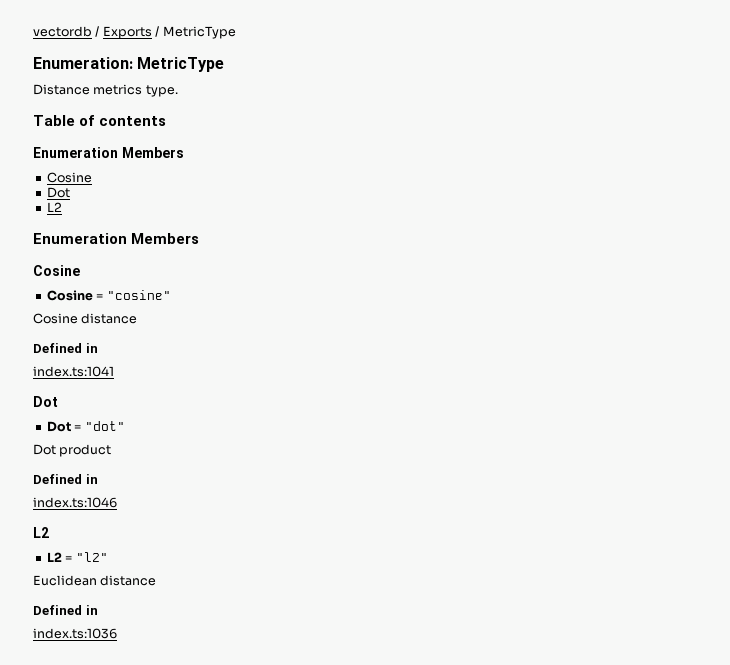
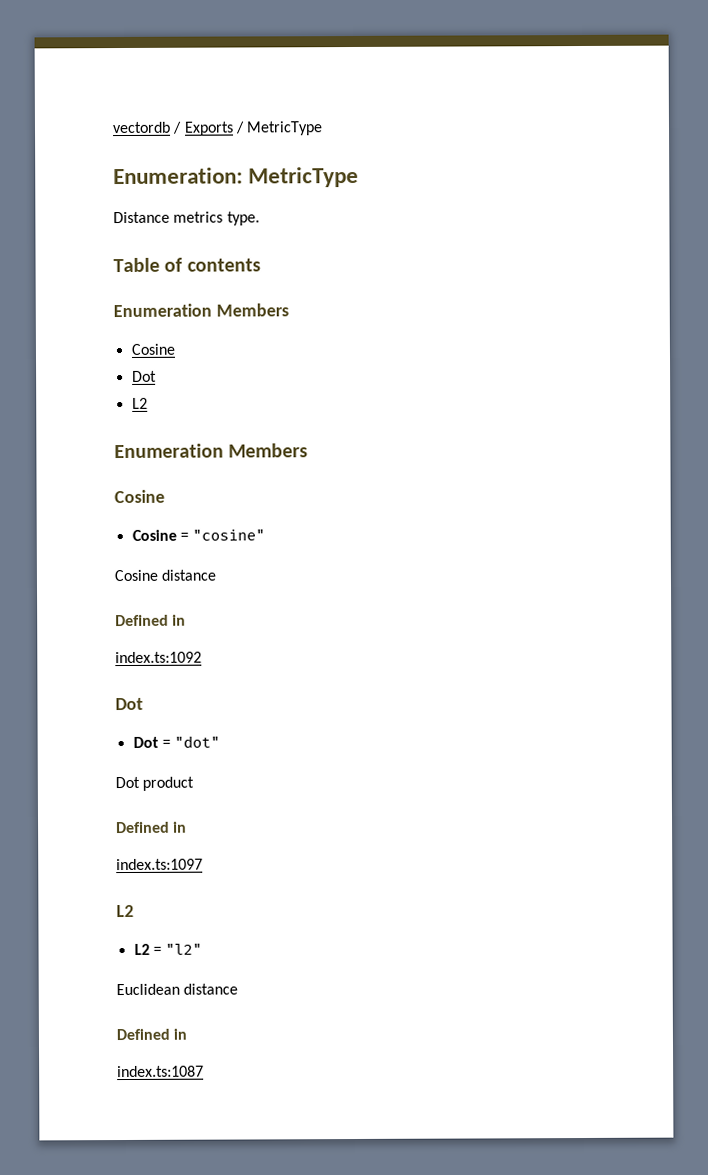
- index.ts:1041
+ index.ts:1092
- index.ts:1046
+ index.ts:1097
- index.ts:1036
+ index.ts:1087

